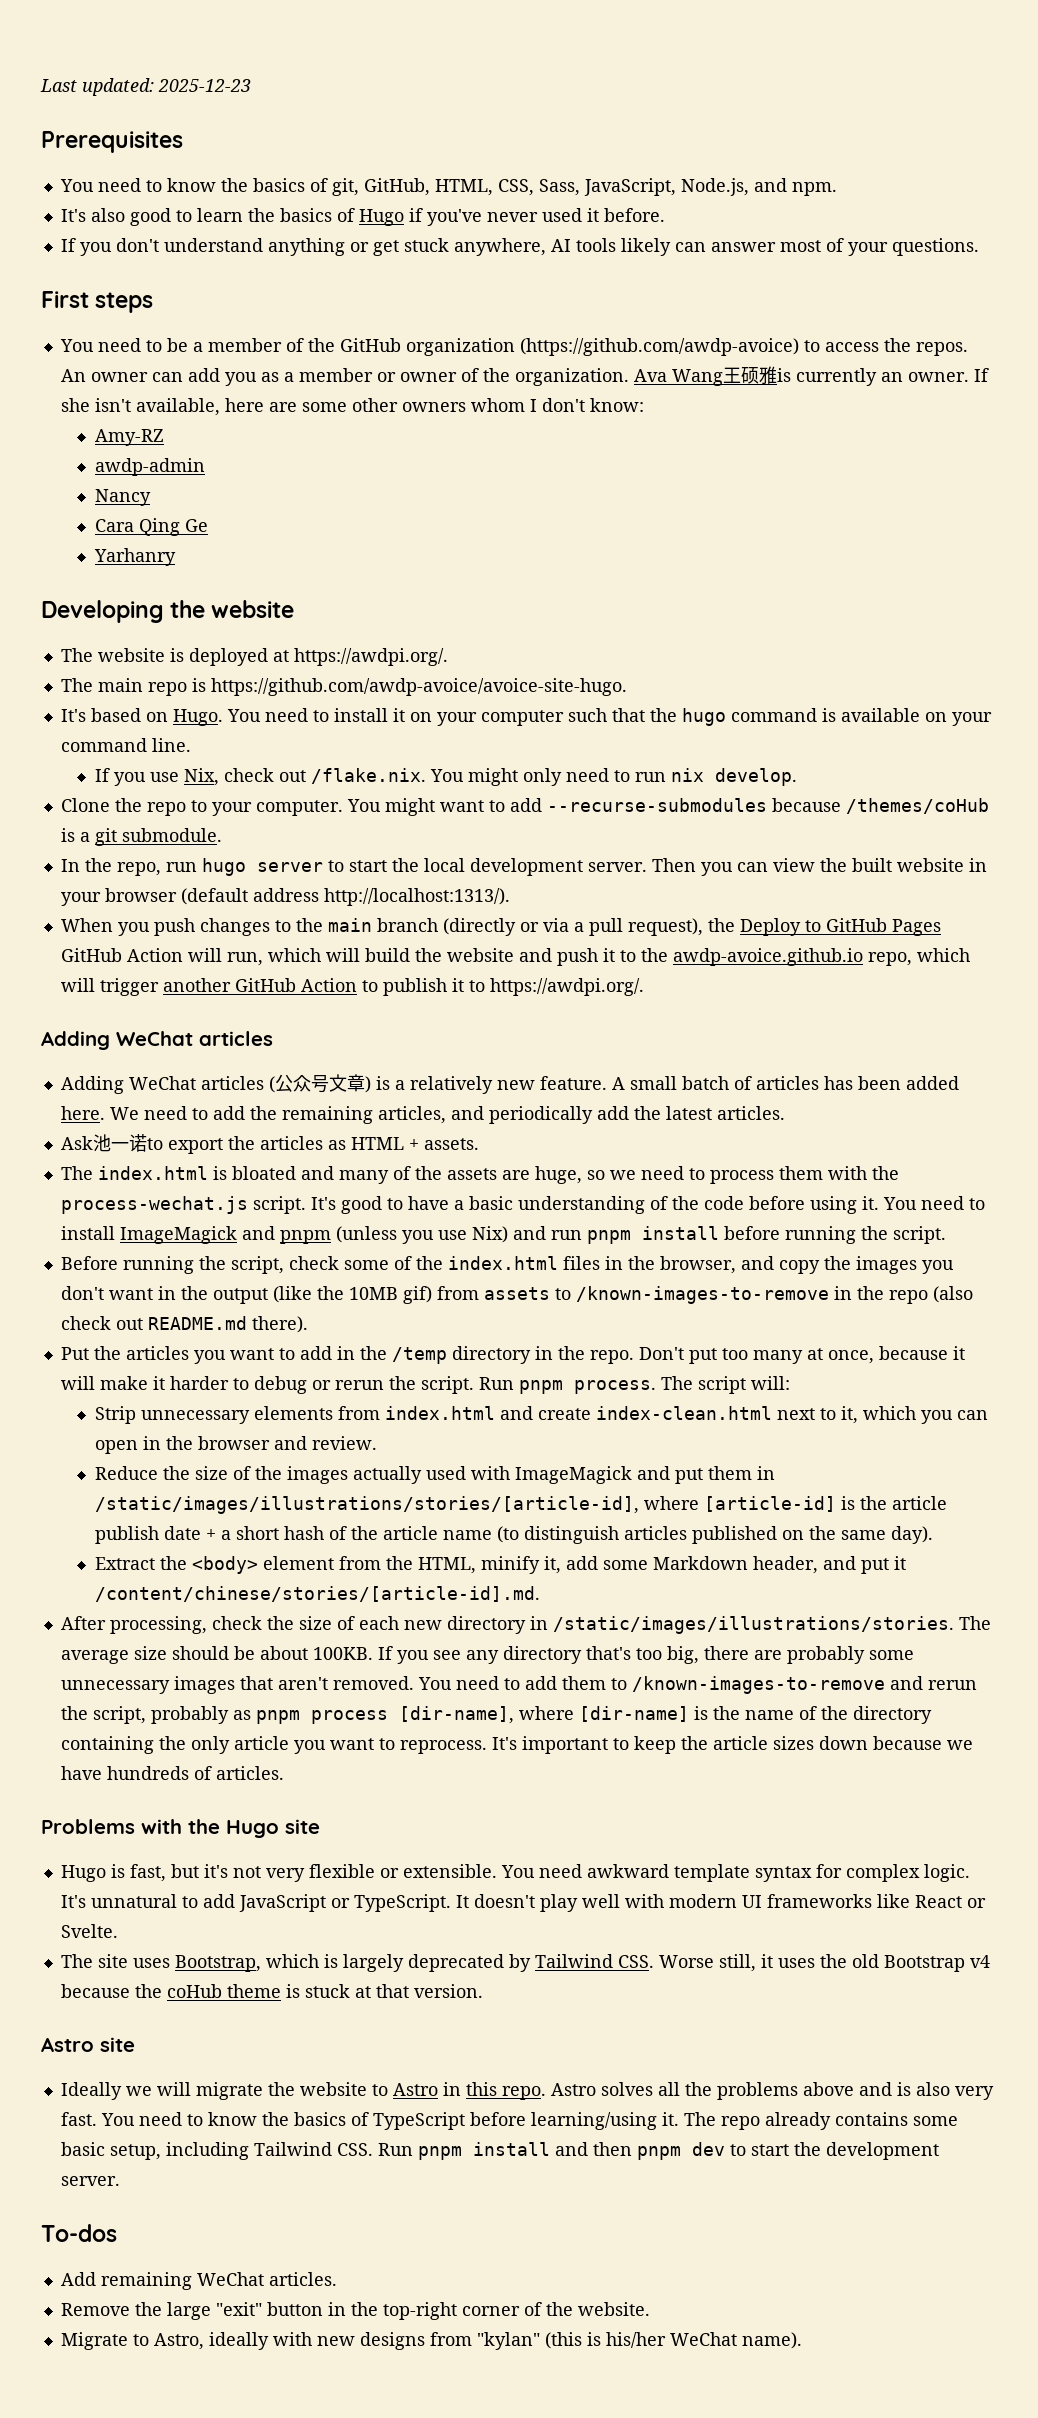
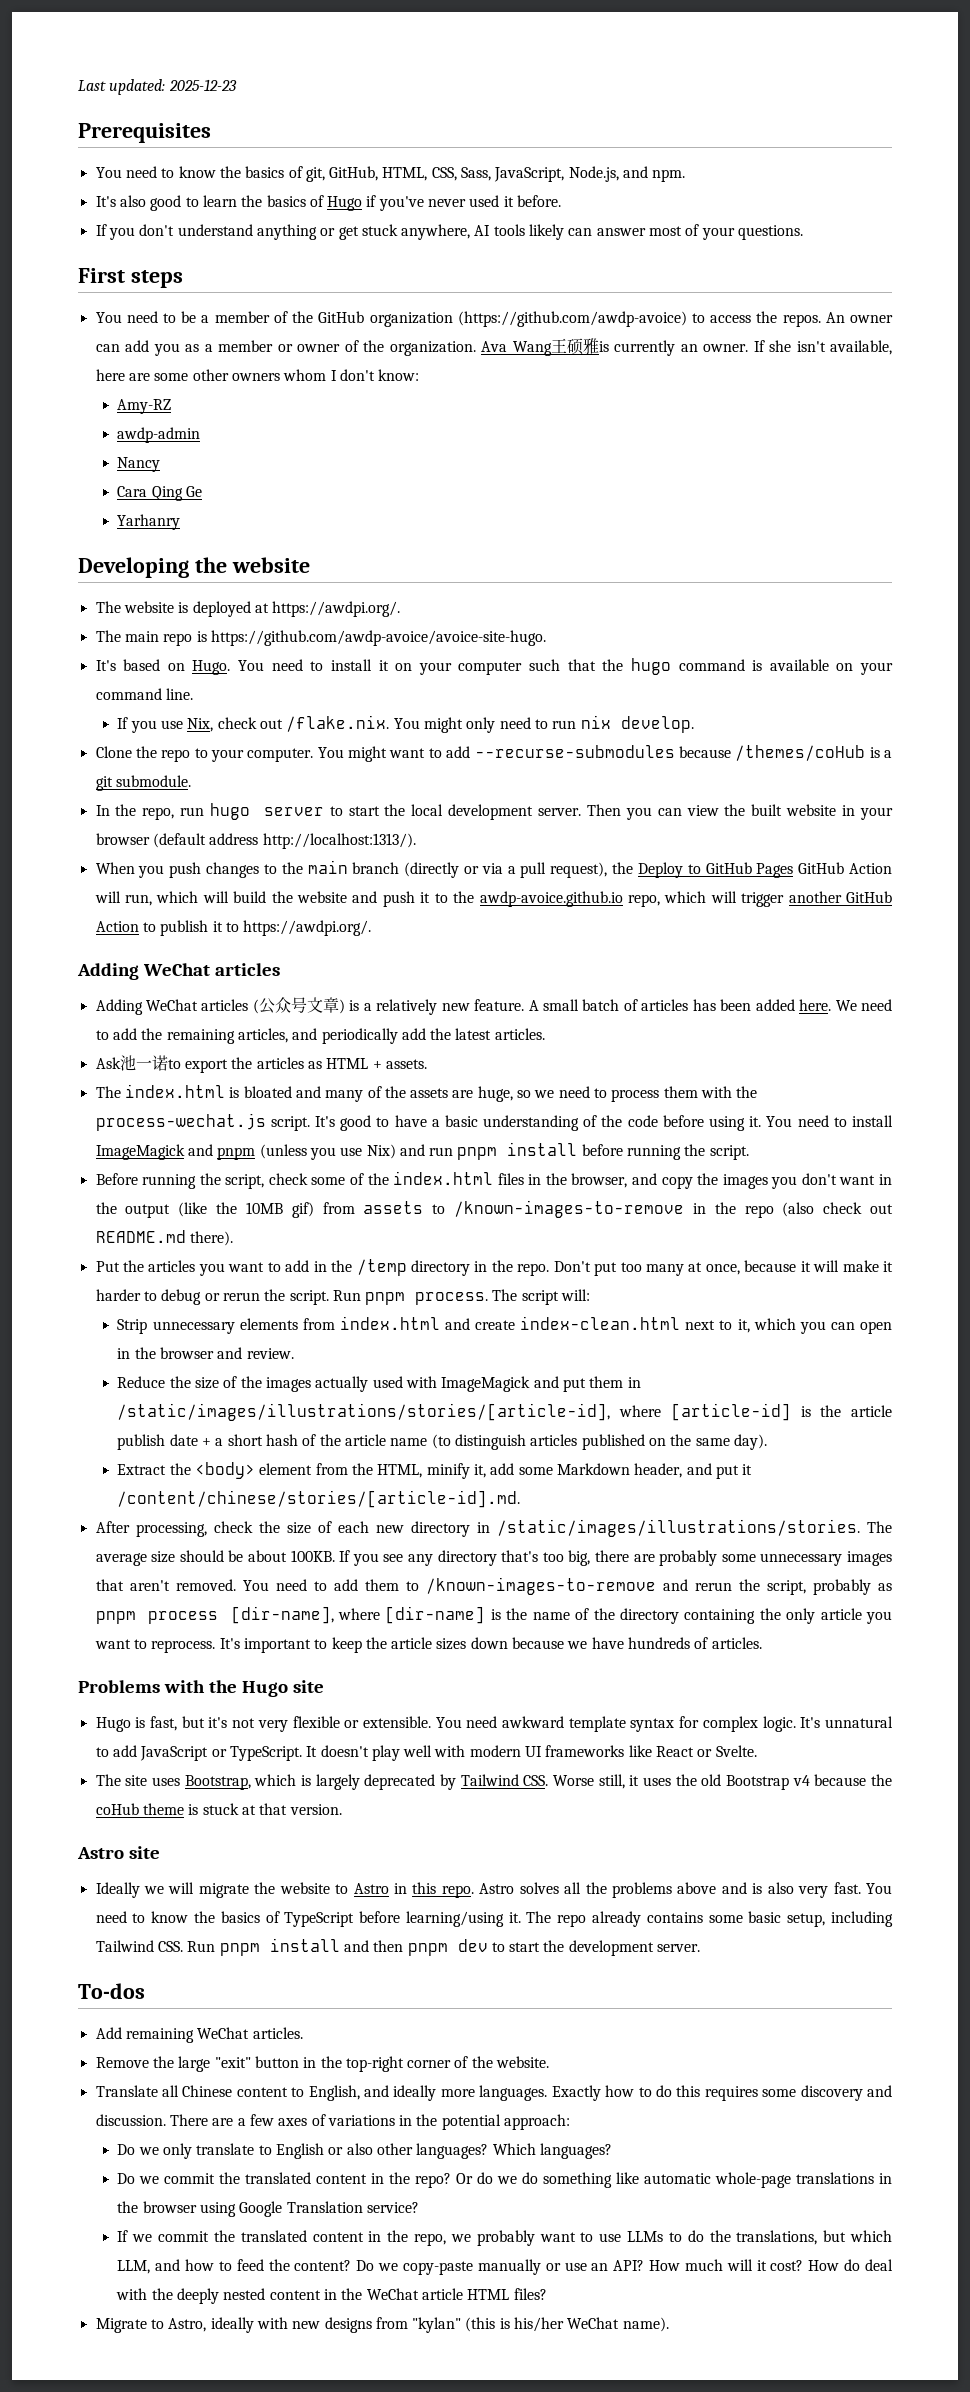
+ Translate all Chinese content to English, and ideally more languages. Exactly how to do this requires some discovery and discussion. There are a few axes of variations in the potential approach:
+ Do we only translate to English or also other languages? Which languages?
+ Do we commit the translated content in the repo? Or do we do something like automatic whole-page translations in the browser using Google Translation service?
+ If we commit the translated content in the repo, we probably want to use LLMs to do the translations, but which LLM, and how to feed the content? Do we copy-paste manually or use an API? How much will it cost? How do deal with the deeply nested content in the WeChat article HTML files?

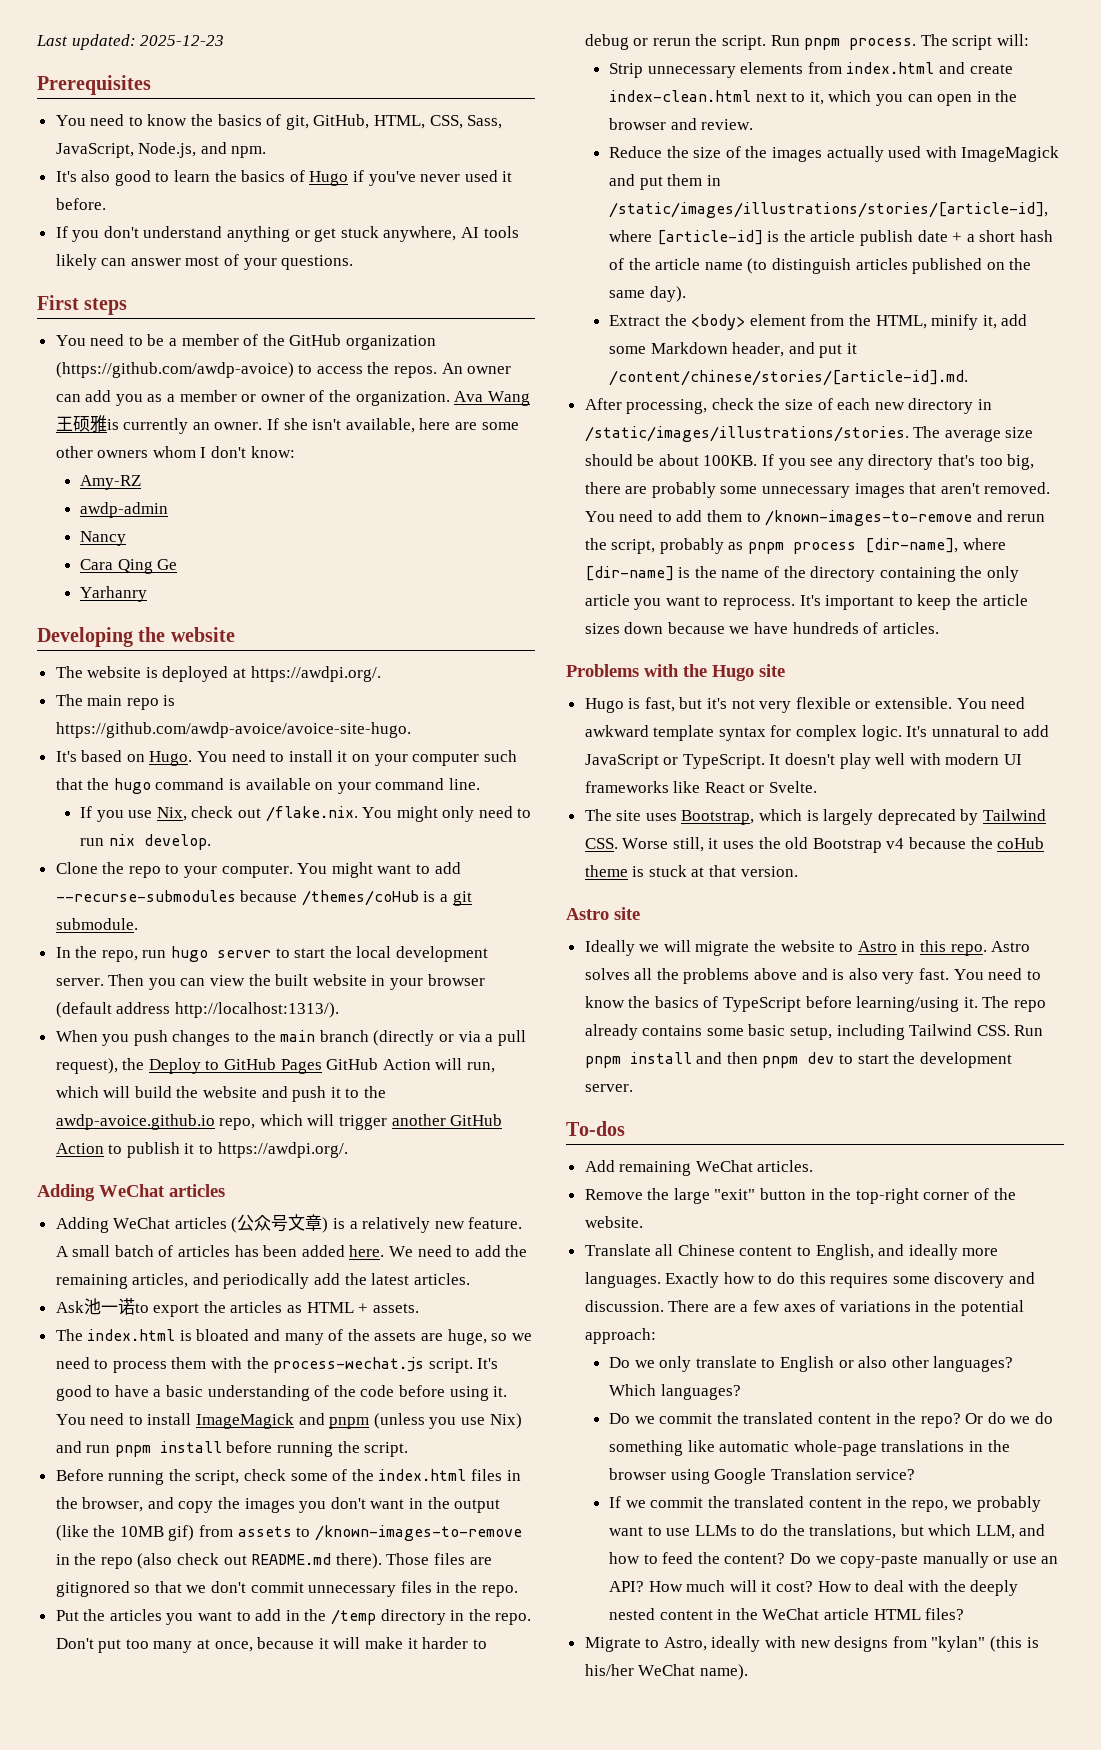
+ Those files are gitignored so that we don't commit unnecessary files in the repo.
- How do deal with the deeply nested content in the WeChat article HTML files?
+ How to deal with the deeply nested content in the WeChat article HTML files?

